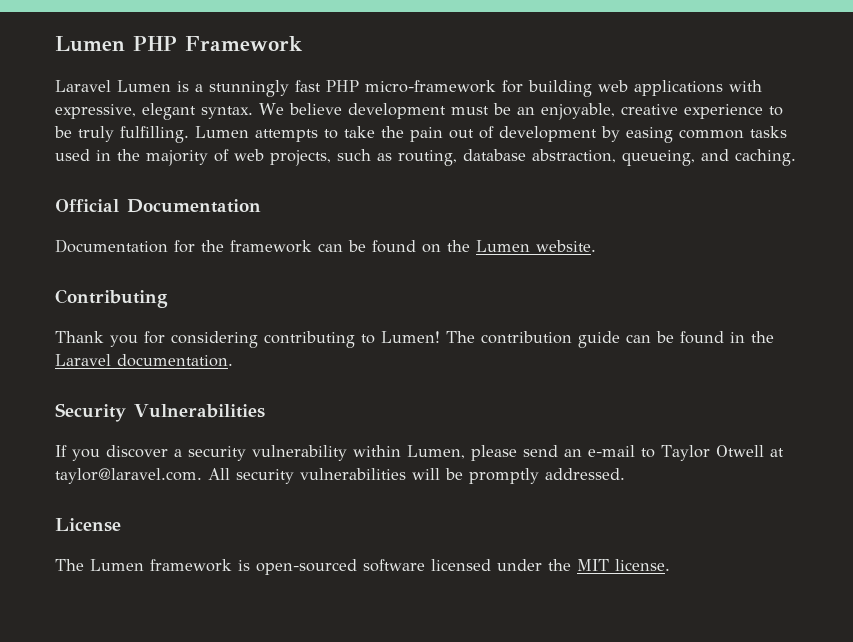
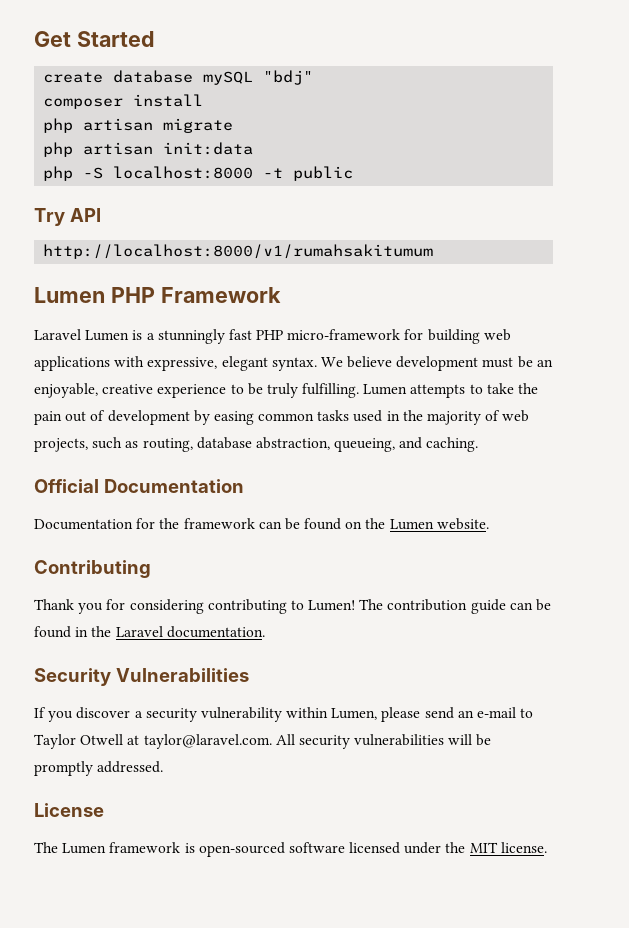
+ Get Started
+ create database mySQL "bdj"
+ composer install
+ php artisan migrate
+ php artisan init:data
+ php -S localhost:8000 -t public
+ Try API
+ http://localhost:8000/v1/rumahsakitumum

